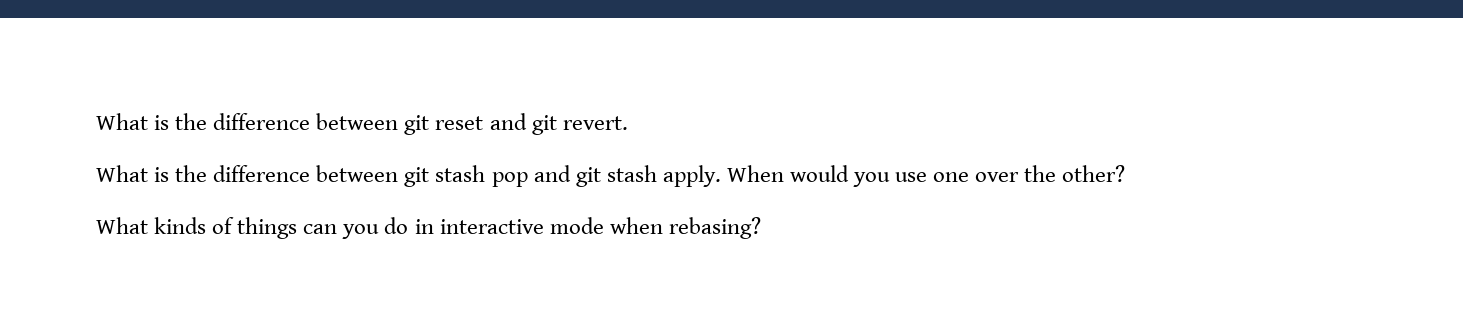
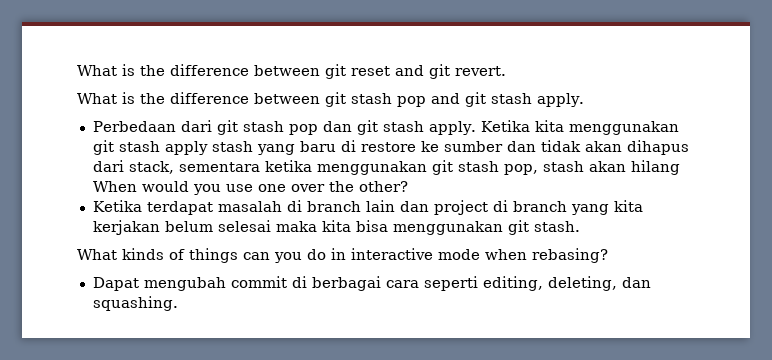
- What is the difference between git stash pop and git stash apply. When would you use one over the other?
+ What is the difference between git stash pop and git stash apply.
+ Perbedaan dari git stash pop dan git stash apply. Ketika kita menggunakan git stash apply stash yang baru di restore ke sumber dan tidak akan dihapus dari stack, sementara ketika menggunakan git stash pop, stash akan hilang When would you use one over the other?
+ Ketika terdapat masalah di branch lain dan project di branch yang kita kerjakan belum selesai maka kita bisa menggunakan git stash.
+ Dapat mengubah commit di berbagai cara seperti editing, deleting, dan squashing.

